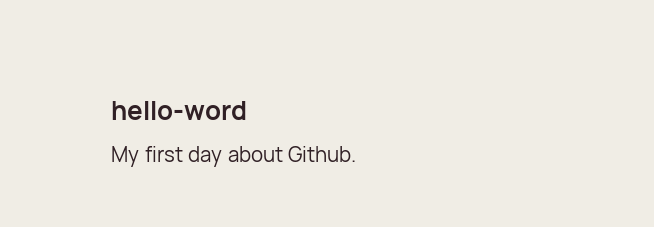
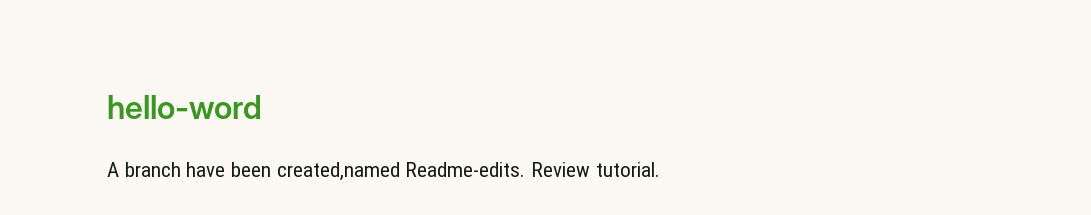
- My first day about Github.
+ A branch have been created,named Readme-edits. Review tutorial.

